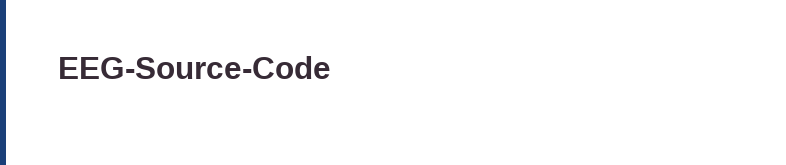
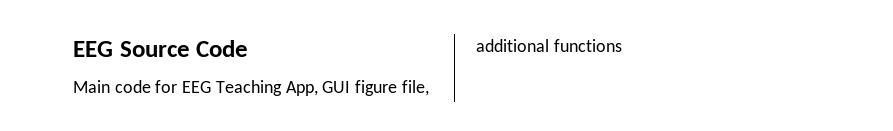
- EEG-Source-Code
+ EEG Source Code
+ Main code for EEG Teaching App, GUI figure file, additional functions

